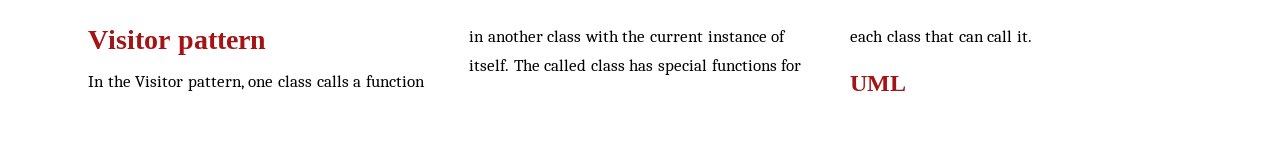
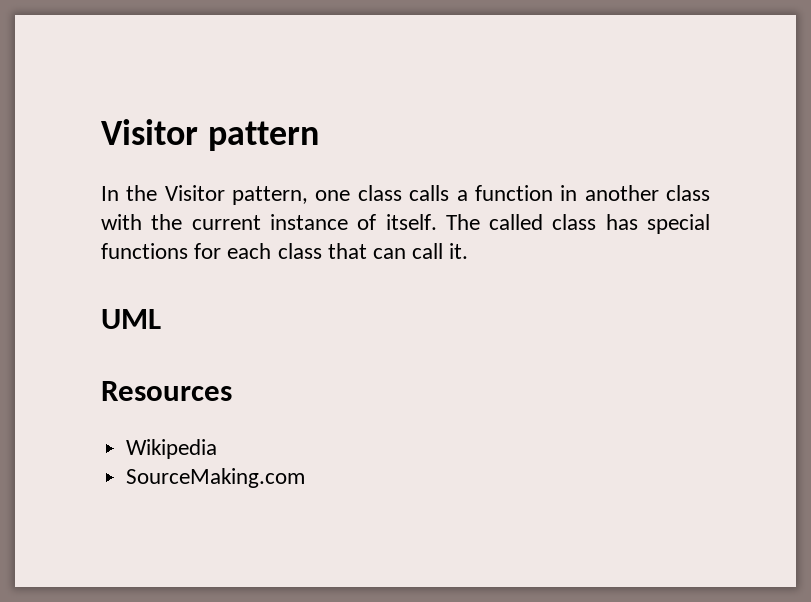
+ Resources
+ Wikipedia
+ SourceMaking.com

